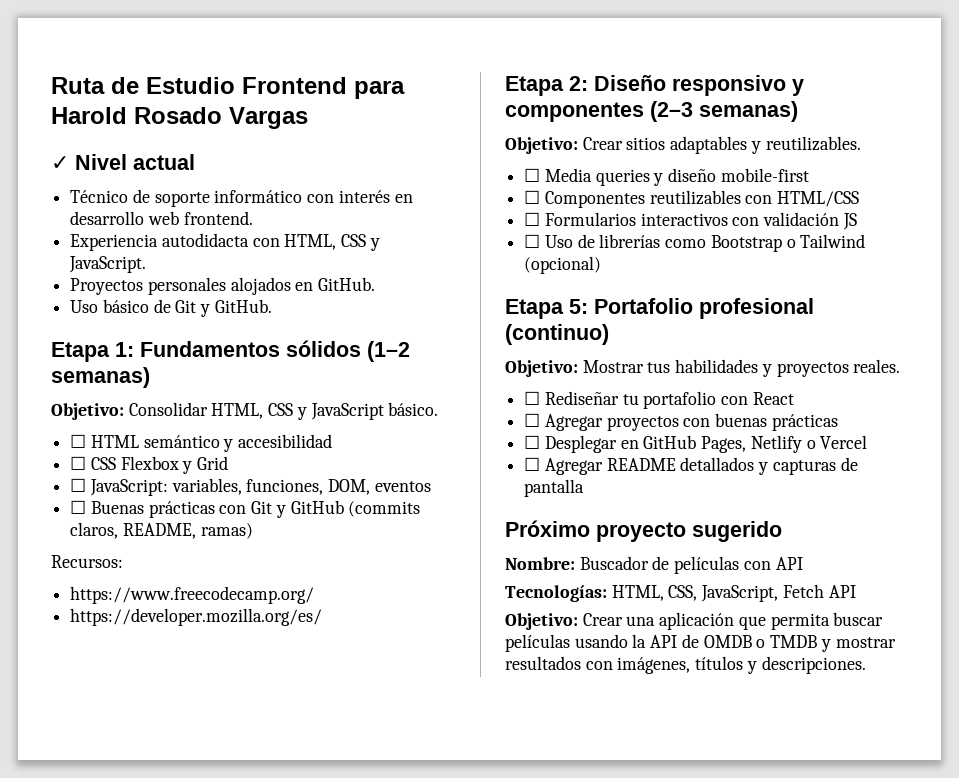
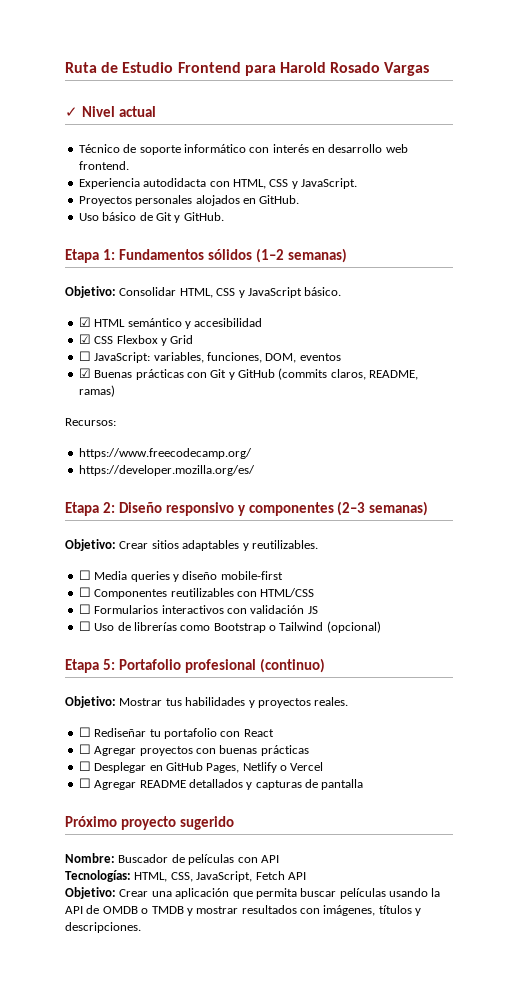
- ☐ HTML semántico y accesibilidad
+ ☑ HTML semántico y accesibilidad
- ☐ CSS Flexbox y Grid
+ ☑ CSS Flexbox y Grid
- ☐ Buenas prácticas con Git y GitHub (commits claros, README, ramas)
+ ☑ Buenas prácticas con Git y GitHub (commits claros, README, ramas)

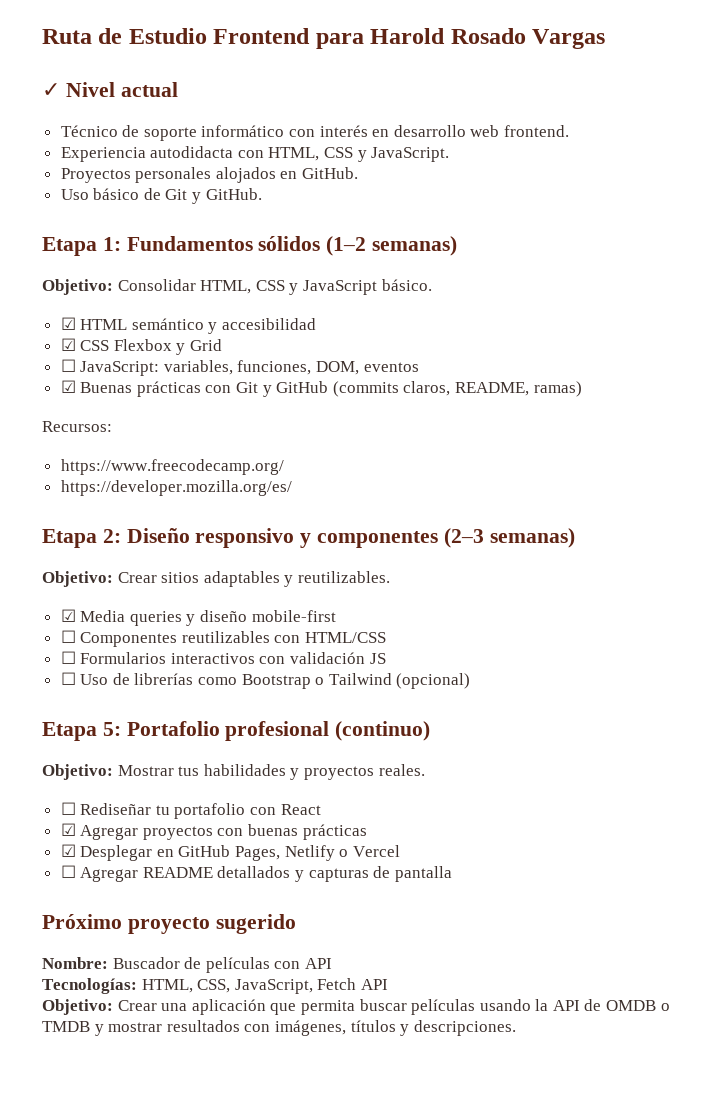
- ☐ Media queries y diseño mobile-first
+ ☑ Media queries y diseño mobile-first
- ☐ Agregar proyectos con buenas prácticas
+ ☑ Agregar proyectos con buenas prácticas
- ☐ Desplegar en GitHub Pages, Netlify o Vercel
+ ☑ Desplegar en GitHub Pages, Netlify o Vercel

